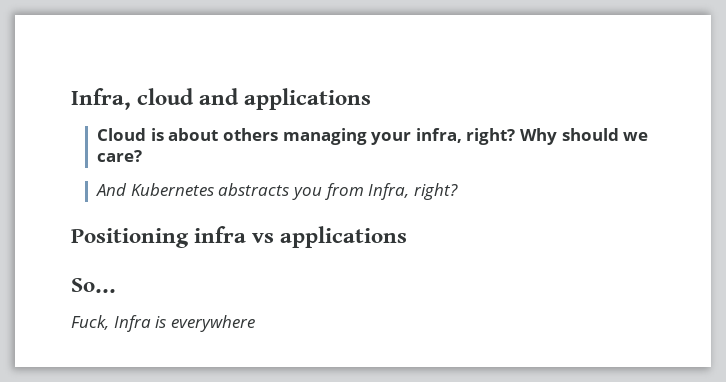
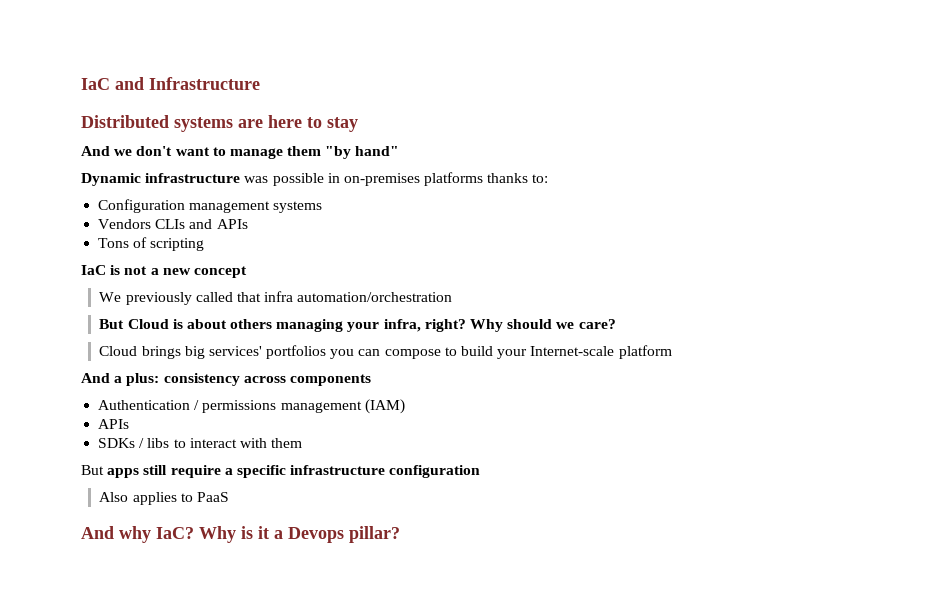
- Infra, cloud and applications
- Cloud is about others managing your infra, right?
+ IaC and Infrastructure
+ Distributed systems are here to stay
+ And we don't want to manage them "by hand"
+ Dynamic infrastructure was possible in on-premises platforms thanks to:
+ Configuration management systems
+ Vendors CLIs and APIs
+ Tons of scripting
+ IaC is not a new concept
+ We previously called that infra automation/orchestration
+ But Cloud is about others managing your infra, right?
- And Kubernetes abstracts you from Infra, right?
- Positioning infra vs applications
- So...
- Fuck, Infra is everywhere
+ Cloud brings big services' portfolios you can compose to build your Internet-scale platform
+ And a plus: consistency across components
+ Authentication / permissions management (IAM)
+ APIs
+ SDKs / libs to interact with them
+ But apps still require a specific infrastructure configuration
+ Also applies to PaaS
+ And why IaC? Why is it a Devops pillar?

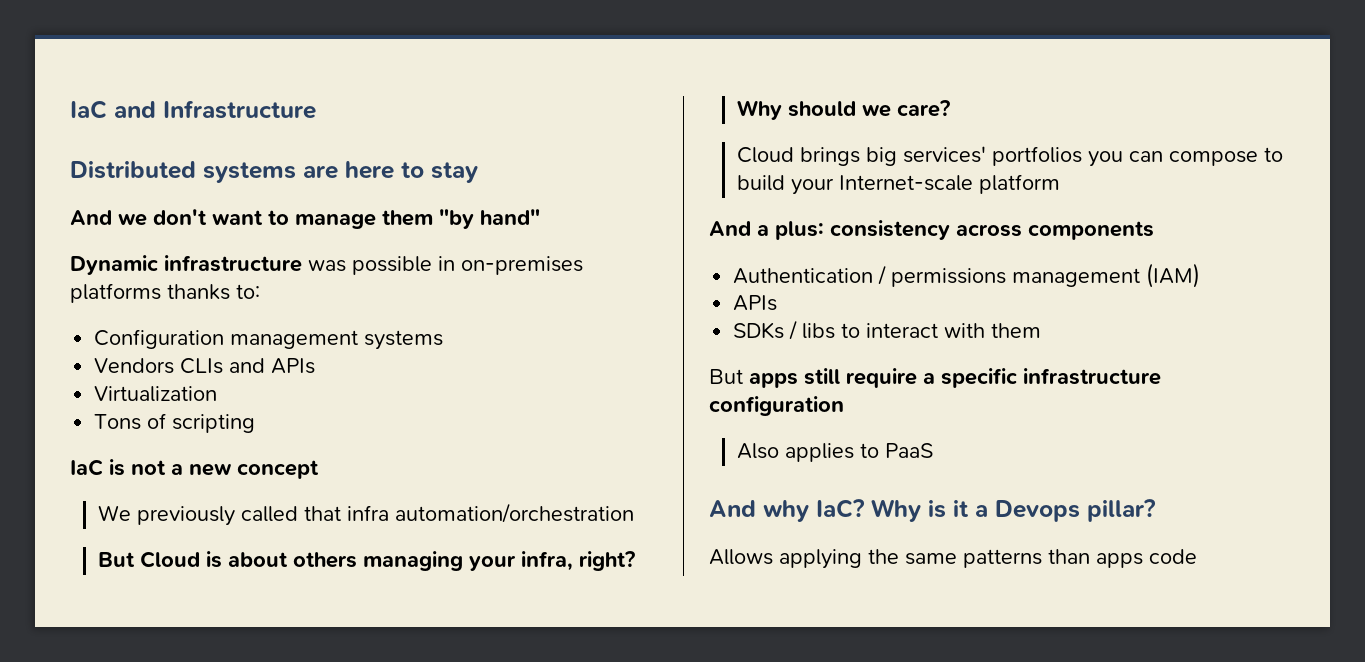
+ Virtualization
+ Allows applying the same patterns than apps code

